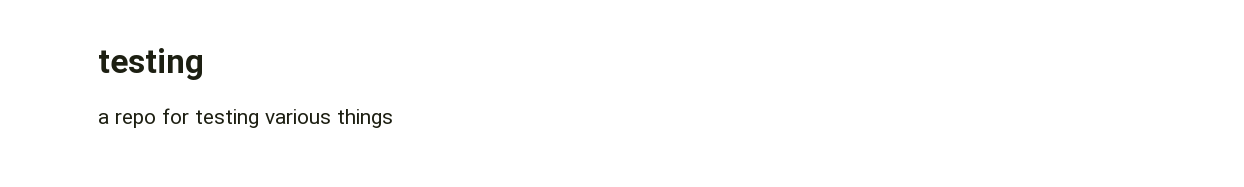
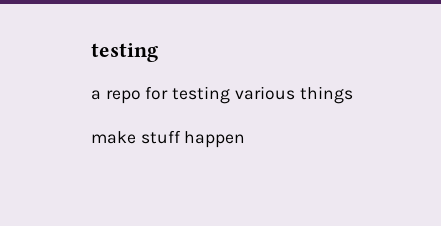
+ make stuff happen

